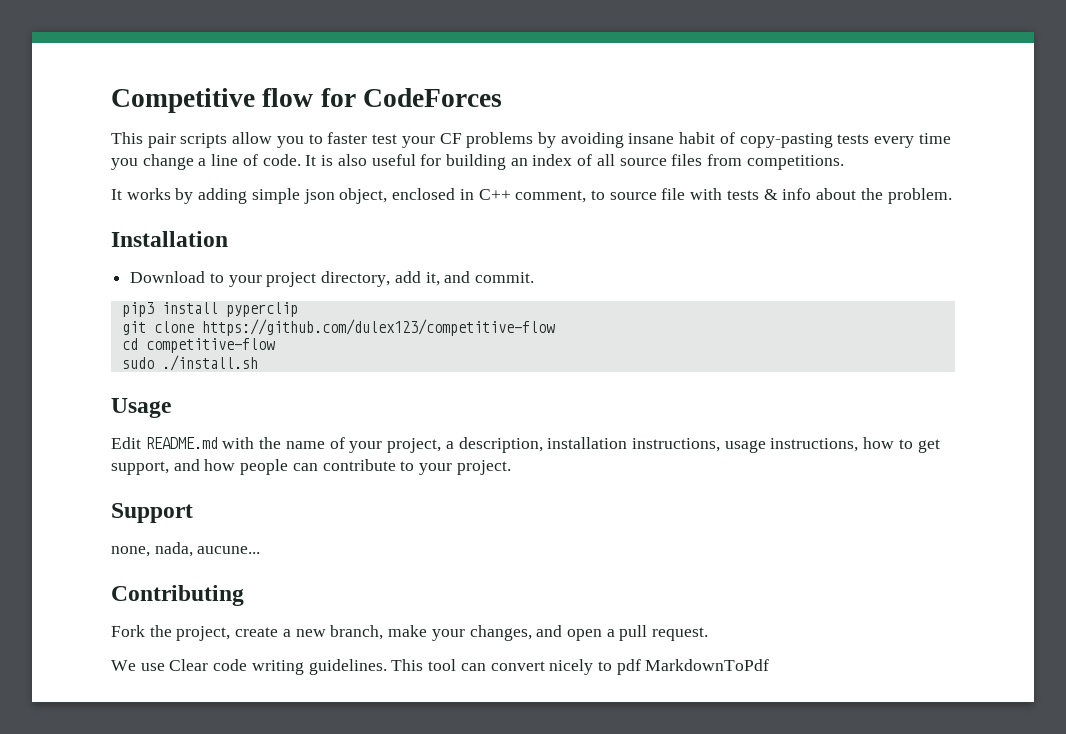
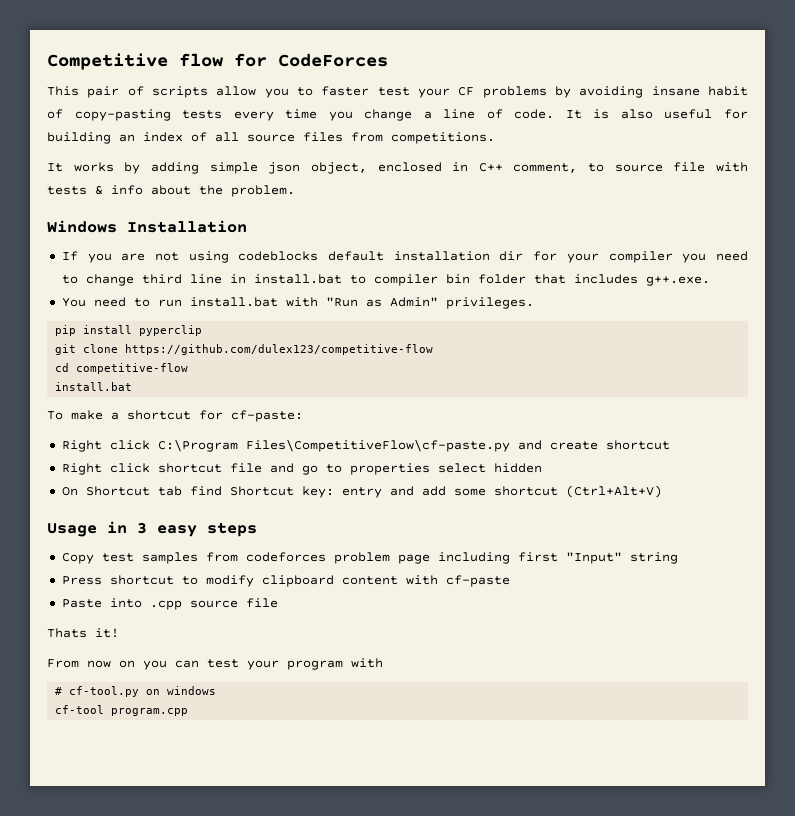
- This pair scripts allow you to faster test your CF problems by avoiding insane habit of copy-pasting tests every time you change a line of code.
+ This pair of scripts allow you to faster test your CF problems by avoiding insane habit of copy-pasting tests every time you change a line of code.
- Installation
+ Windows Installation
- Download to your project directory, add it, and commit.
- pip3 install pyperclip
+ If you are not using codeblocks default installation dir for your compiler you need to change third line in install.bat to compiler bin folder that includes g++.exe.
+ You need to run install.bat with "Run as Admin" privileges.
+ pip install pyperclip
  cd competitive-flow
- sudo ./install.sh
- Usage
- Edit README.md with the name of your project, a description, installation instructions, usage instructions, how to get support, and how people can contribute to your project.
- Support
- none, nada, aucune...
- Contributing
- Fork the project, create a new branch, make your changes, and open a pull request.
- We use Clear code writing guidelines. This tool can convert nicely to pdf MarkdownToPdf
+ install.bat
+ To make a shortcut for cf-paste:
+ Right click C:\Program Files\CompetitiveFlow\cf-paste.py and create shortcut
+ Right click shortcut file and go to properties select hidden
+ On Shortcut tab find Shortcut key: entry and add some shortcut (Ctrl+Alt+V)
+ Usage in 3 easy steps
+ Copy test samples from codeforces problem page including first "Input" string
+ Press shortcut to modify clipboard content with cf-paste
+ Paste into .cpp source file
+ Thats it!
+ From now on you can test your program with
+ # cf-tool.py on windows
+ cf-tool program.cpp

